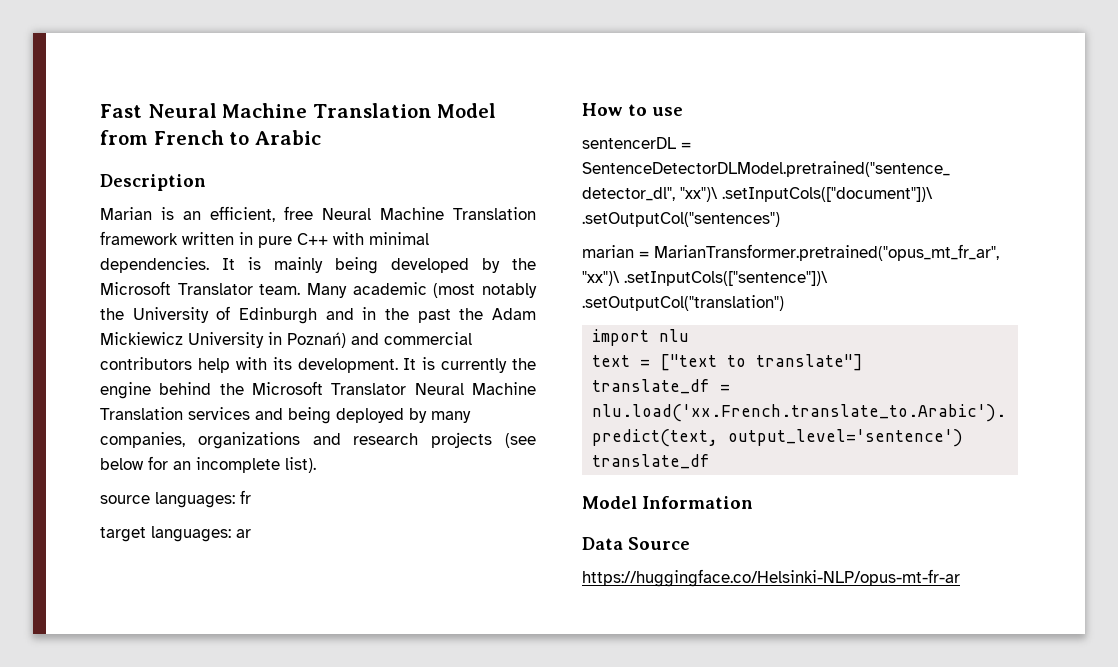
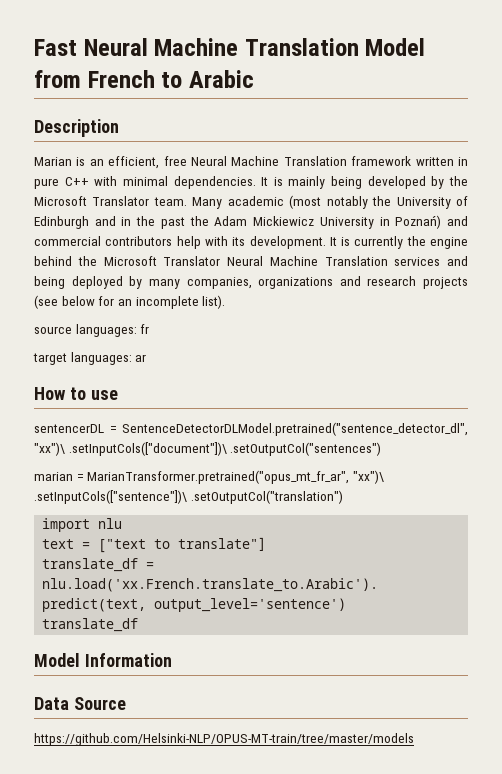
- https://huggingface.co/Helsinki-NLP/opus-mt-fr-ar
+ https://github.com/Helsinki-NLP/OPUS-MT-train/tree/master/models

